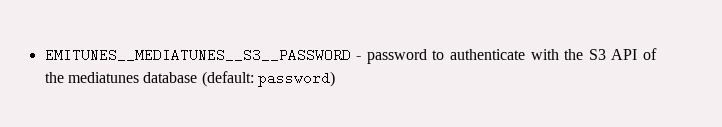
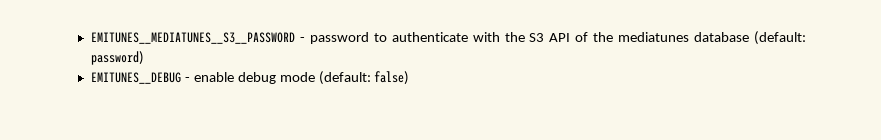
+ EMITUNES__DEBUG - enable debug mode (default: false)

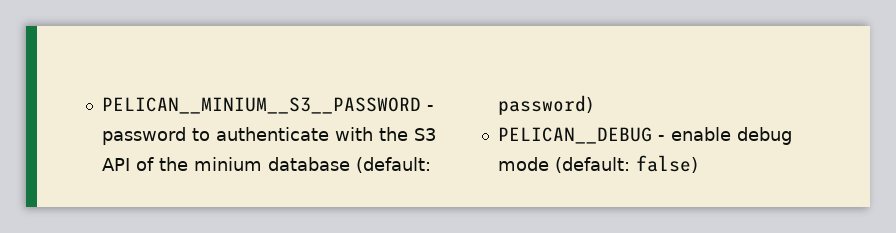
- EMITUNES__MEDIATUNES__S3__PASSWORD - password to authenticate with the S3 API of the mediatunes database (default: password)
+ PELICAN__MINIUM__S3__PASSWORD - password to authenticate with the S3 API of the minium database (default: password)
- EMITUNES__DEBUG - enable debug mode (default: false)
+ PELICAN__DEBUG - enable debug mode (default: false)

